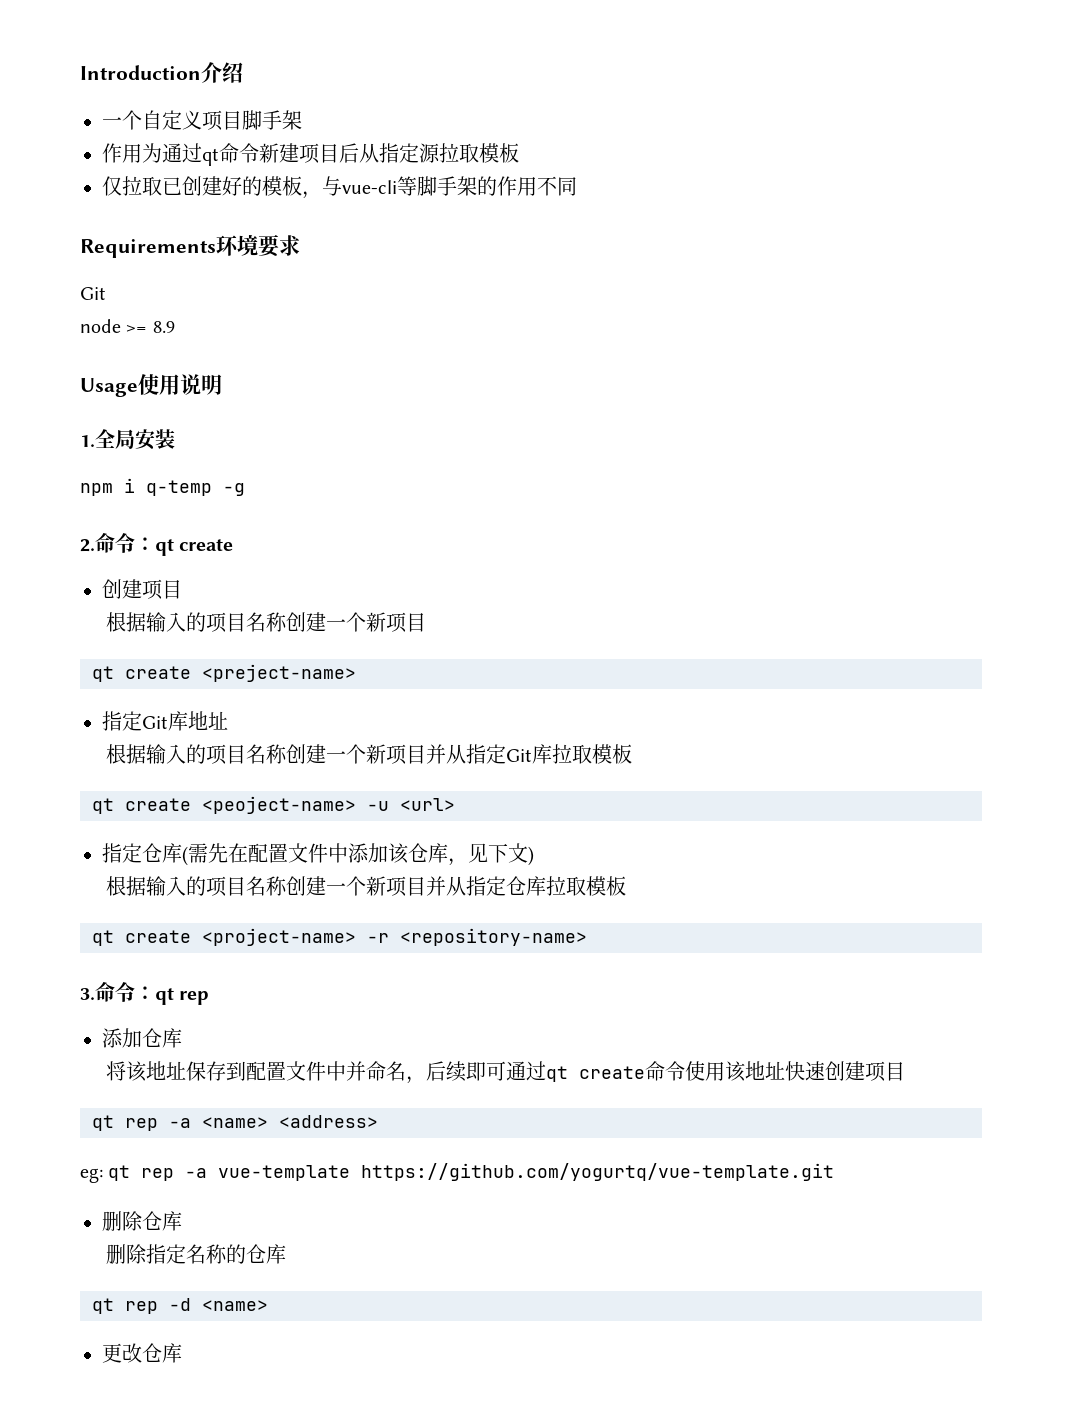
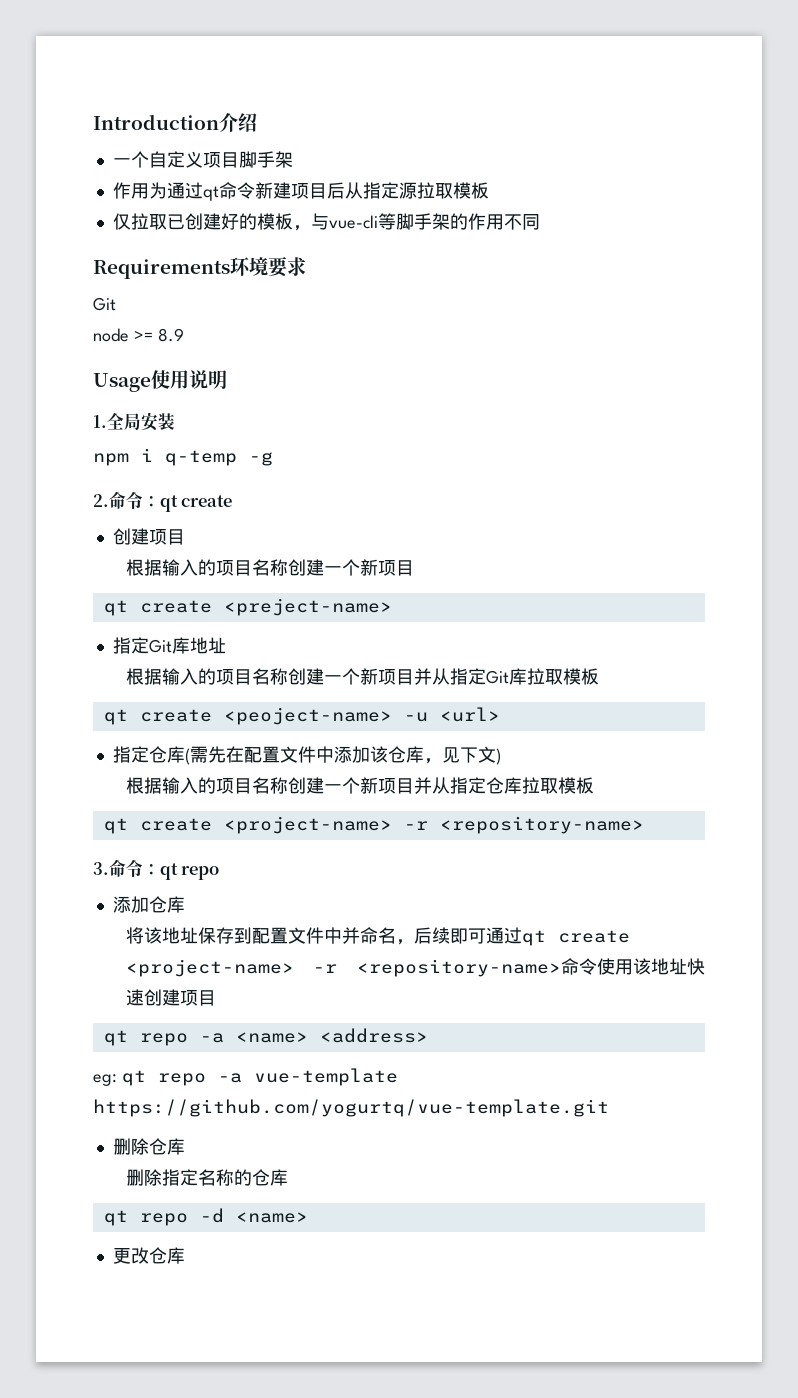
- 3.命令：qt rep
+ 3.命令：qt repo
- 将该地址保存到配置文件中并命名，后续即可通过qt create命令使用该地址快速创建项目
+ 将该地址保存到配置文件中并命名，后续即可通过qt create <project-name> -r <repository-name>命令使用该地址快速创建项目
- qt rep -a <name> <address>
+ qt repo -a <name> <address>
- eg: qt rep -a vue-template https://github.com/yogurtq/vue-template.git
+ eg: qt repo -a vue-template https://github.com/yogurtq/vue-template.git
- qt rep -d <name>
+ qt repo -d <name>

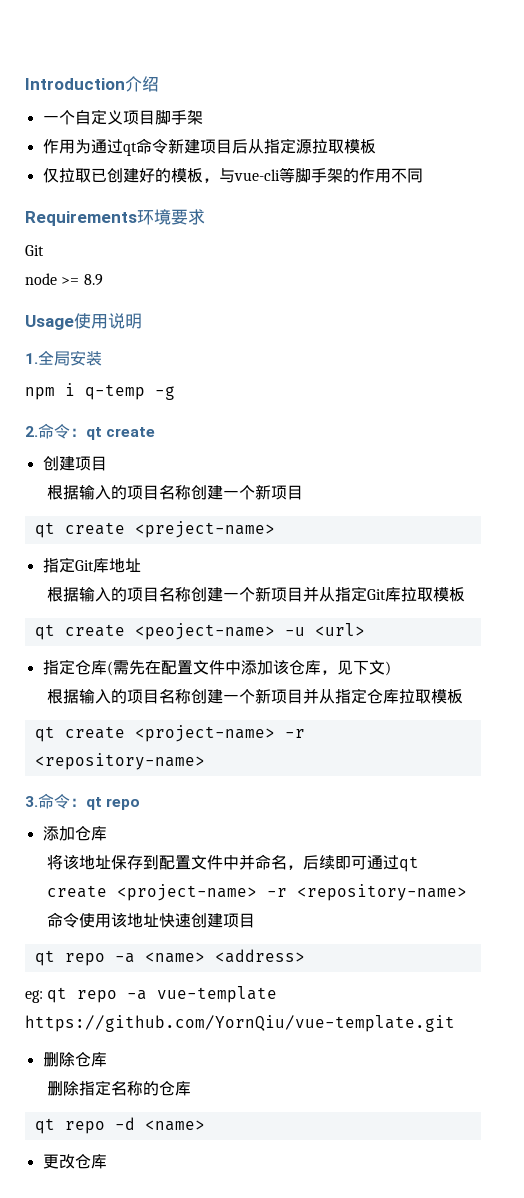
- eg: qt repo -a vue-template https://github.com/yogurtq/vue-template.git
+ eg: qt repo -a vue-template https://github.com/YornQiu/vue-template.git

